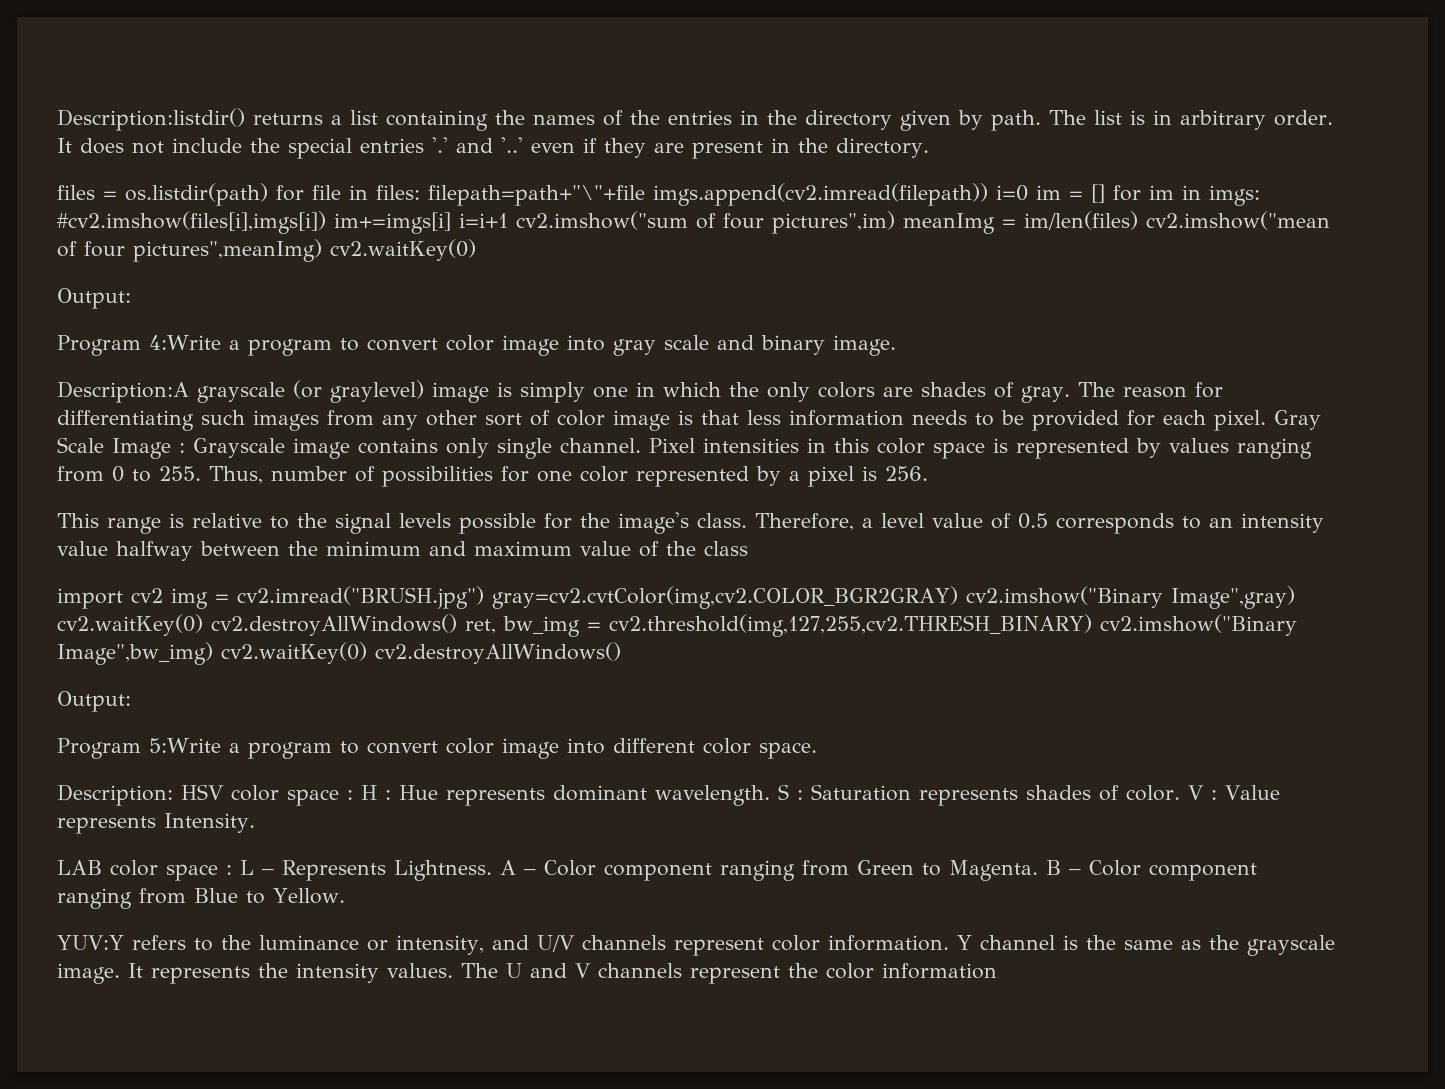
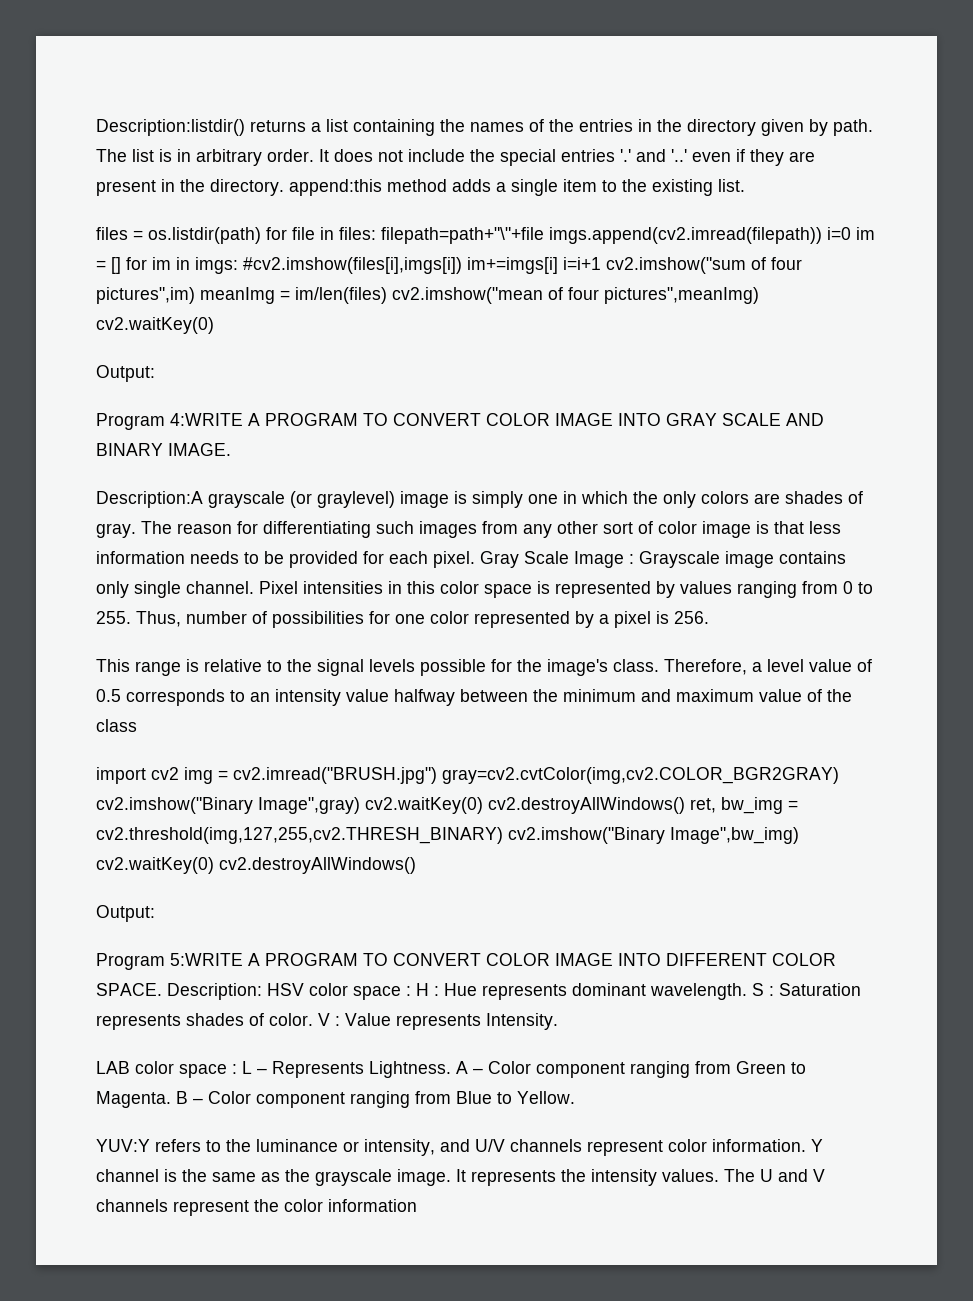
- It does not include the special entries '.' and '..' even if they are present in the directory.
+ It does not include the special entries '.' and '..' even if they are present in the directory. append:this method adds a single item to the existing list.
- Program 4:Write a program to convert color image into gray scale and binary image.
+ Program 4:WRITE A PROGRAM TO CONVERT COLOR IMAGE INTO GRAY SCALE AND BINARY IMAGE.
- Program 5:Write a program to convert color image into different color space.
- Description: HSV color space : H : Hue represents dominant wavelength.
+ Program 5:WRITE A PROGRAM TO CONVERT COLOR IMAGE INTO DIFFERENT COLOR SPACE. Description: HSV color space : H : Hue represents dominant wavelength.

